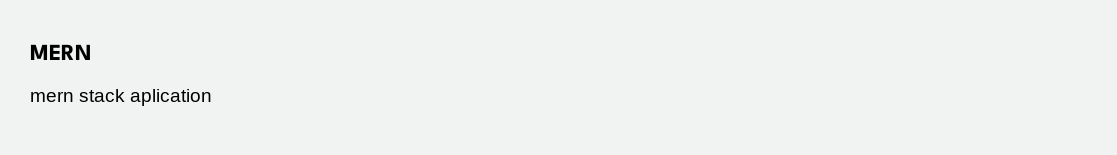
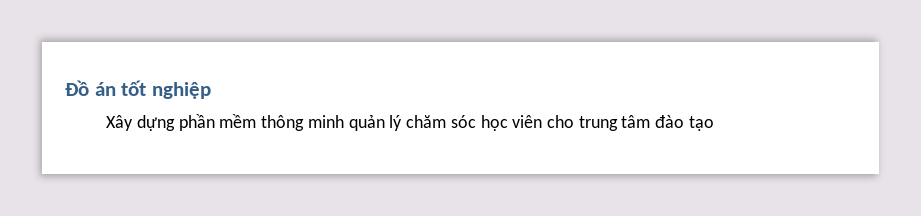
- MERN
- mern stack aplication
+ Đồ án tốt nghiệp
+ Xây dựng phần mềm thông minh quản lý chăm sóc học viên cho trung tâm đào tạo

